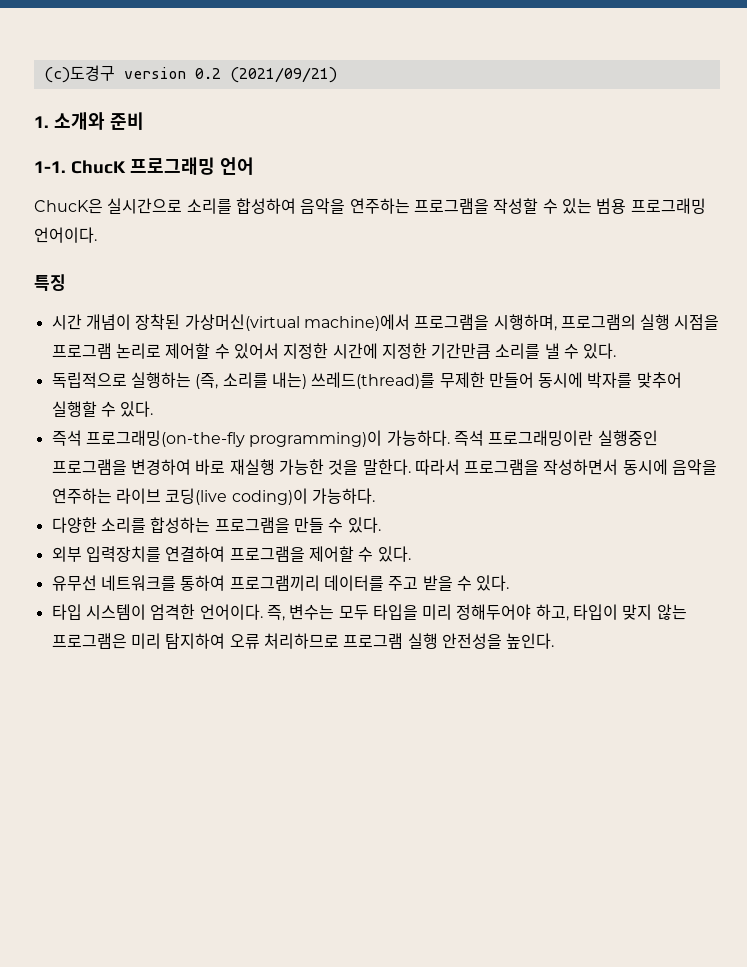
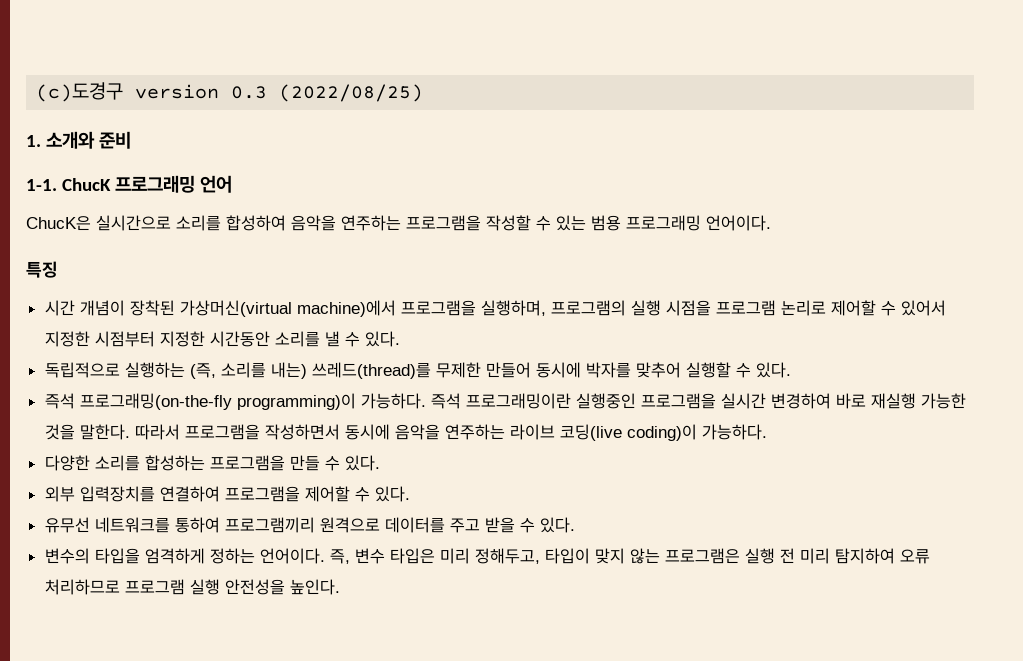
- (c)도경구 version 0.2 (2021/09/21)
+ (c)도경구 version 0.3 (2022/08/25)
- 시간 개념이 장착된 가상머신(virtual machine)에서 프로그램을 시행하며, 프로그램의 실행 시점을 프로그램 논리로 제어할 수 있어서 지정한 시간에 지정한 기간만큼 소리를 낼 수 있다.
+ 시간 개념이 장착된 가상머신(virtual machine)에서 프로그램을 실행하며, 프로그램의 실행 시점을 프로그램 논리로 제어할 수 있어서 지정한 시점부터 지정한 시간동안 소리를 낼 수 있다.
- 즉석 프로그래밍이란 실행중인 프로그램을 변경하여 바로 재실행 가능한 것을 말한다.
+ 즉석 프로그래밍이란 실행중인 프로그램을 실시간 변경하여 바로 재실행 가능한 것을 말한다.
- 유무선 네트워크를 통하여 프로그램끼리 데이터를 주고 받을 수 있다.
+ 유무선 네트워크를 통하여 프로그램끼리 원격으로 데이터를 주고 받을 수 있다.
- 타입 시스템이 엄격한 언어이다. 즉, 변수는 모두 타입을 미리 정해두어야 하고, 타입이 맞지 않는 프로그램은 미리 탐지하여 오류 처리하므로 프로그램 실행 안전성을 높인다.
+ 변수의 타입을 엄격하게 정하는 언어이다. 즉, 변수 타입은 미리 정해두고, 타입이 맞지 않는 프로그램은 실행 전 미리 탐지하여 오류 처리하므로 프로그램 실행 안전성을 높인다.

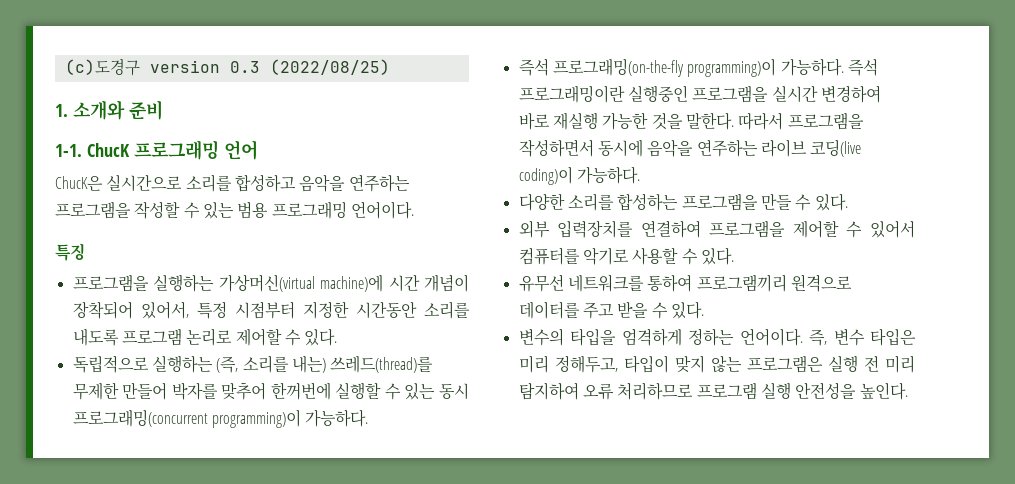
- ChucK은 실시간으로 소리를 합성하여 음악을 연주하는 프로그램을 작성할 수 있는 범용 프로그래밍 언어이다.
+ ChucK은 실시간으로 소리를 합성하고 음악을 연주하는 프로그램을 작성할 수 있는 범용 프로그래밍 언어이다.
- 시간 개념이 장착된 가상머신(virtual machine)에서 프로그램을 실행하며, 프로그램의 실행 시점을 프로그램 논리로 제어할 수 있어서 지정한 시점부터 지정한 시간동안 소리를 낼 수 있다.
+ 프로그램을 실행하는 가상머신(virtual machine)에 시간 개념이 장착되어 있어서, 특정 시점부터 지정한 시간동안 소리를 내도록 프로그램 논리로 제어할 수 있다.
- 독립적으로 실행하는 (즉, 소리를 내는) 쓰레드(thread)를 무제한 만들어 동시에 박자를 맞추어 실행할 수 있다.
+ 독립적으로 실행하는 (즉, 소리를 내는) 쓰레드(thread)를 무제한 만들어 박자를 맞추어 한꺼번에 실행할 수 있는 동시 프로그래밍(concurrent programming)이 가능하다.
- 외부 입력장치를 연결하여 프로그램을 제어할 수 있다.
+ 외부 입력장치를 연결하여 프로그램을 제어할 수 있어서 컴퓨터를 악기로 사용할 수 있다.

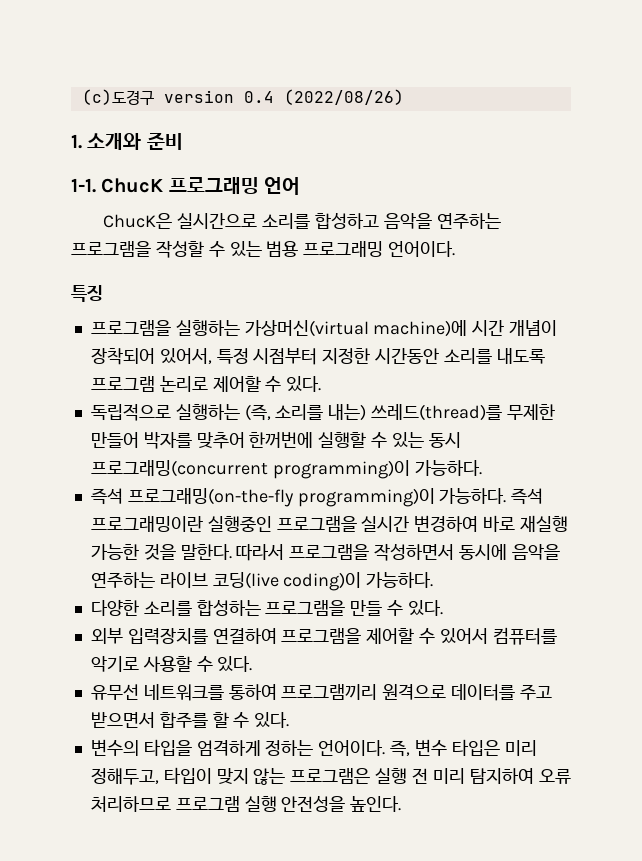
- (c)도경구 version 0.3 (2022/08/25)
+ (c)도경구 version 0.4 (2022/08/26)
- 유무선 네트워크를 통하여 프로그램끼리 원격으로 데이터를 주고 받을 수 있다.
+ 유무선 네트워크를 통하여 프로그램끼리 원격으로 데이터를 주고 받으면서 합주를 할 수 있다.

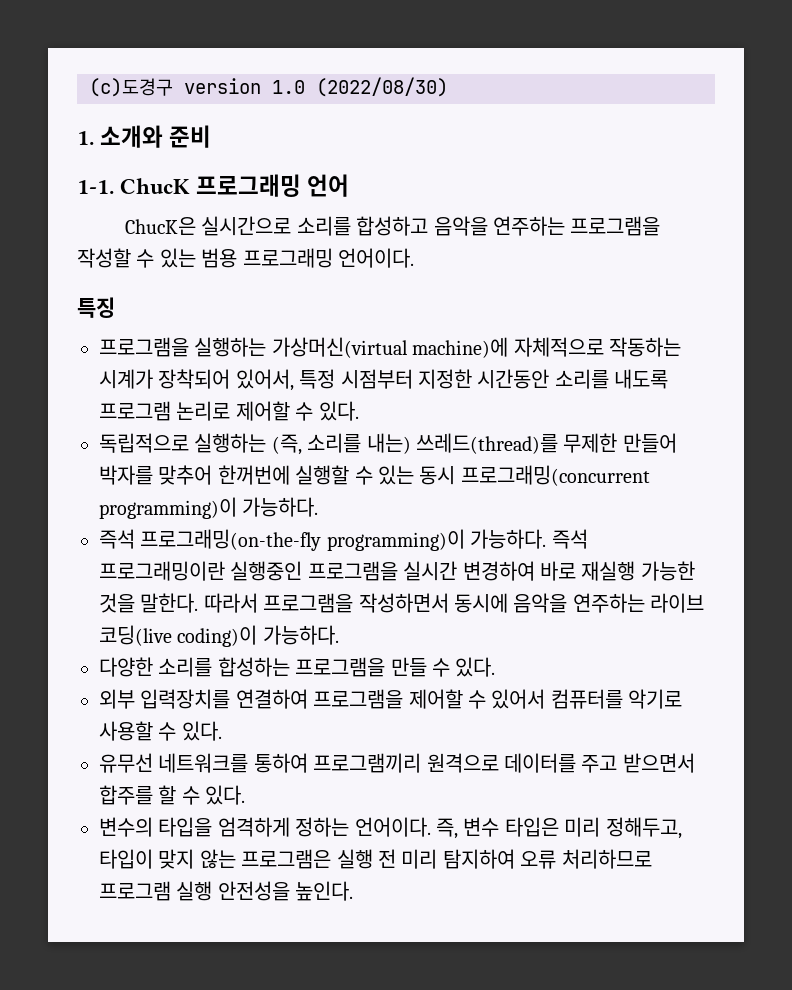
- (c)도경구 version 0.4 (2022/08/26)
+ (c)도경구 version 1.0 (2022/08/30)
- 프로그램을 실행하는 가상머신(virtual machine)에 시간 개념이 장착되어 있어서, 특정 시점부터 지정한 시간동안 소리를 내도록 프로그램 논리로 제어할 수 있다.
+ 프로그램을 실행하는 가상머신(virtual machine)에 자체적으로 작동하는 시계가 장착되어 있어서, 특정 시점부터 지정한 시간동안 소리를 내도록 프로그램 논리로 제어할 수 있다.

